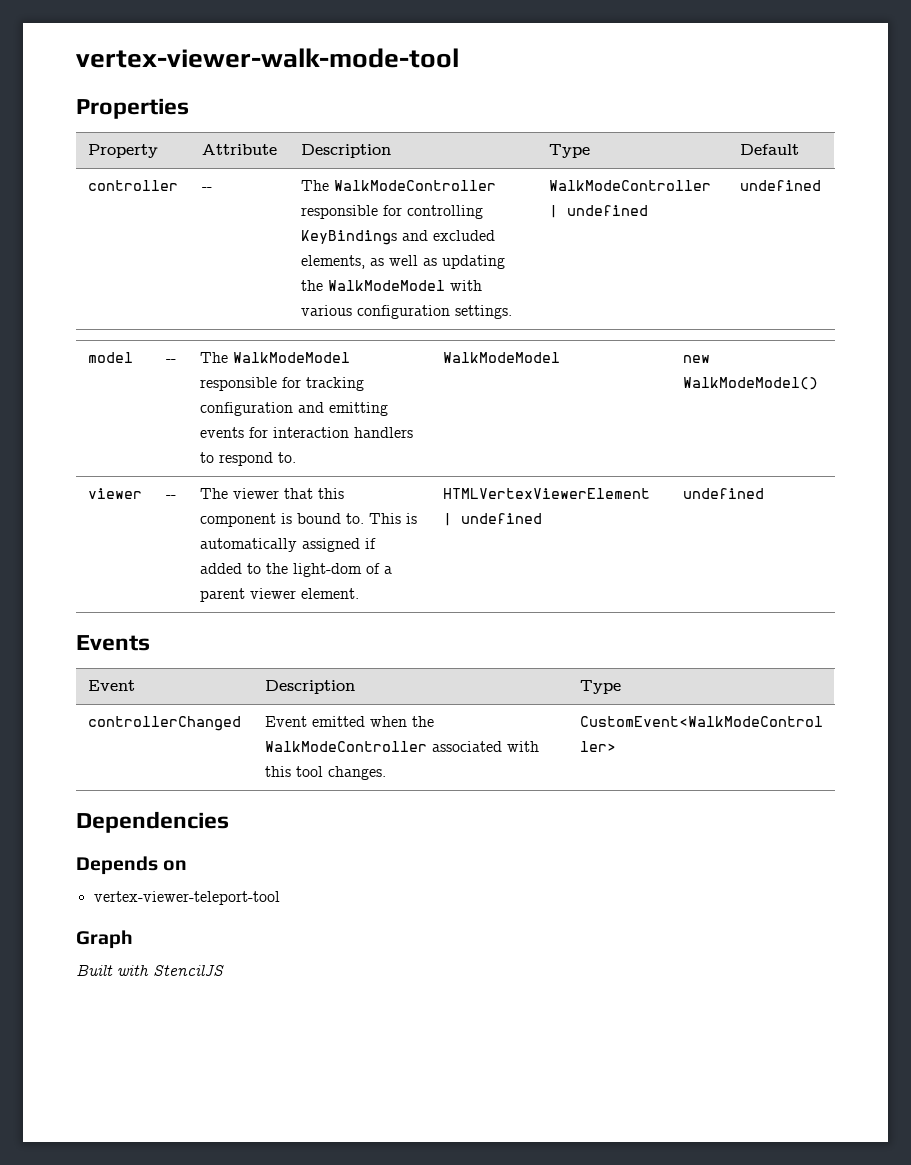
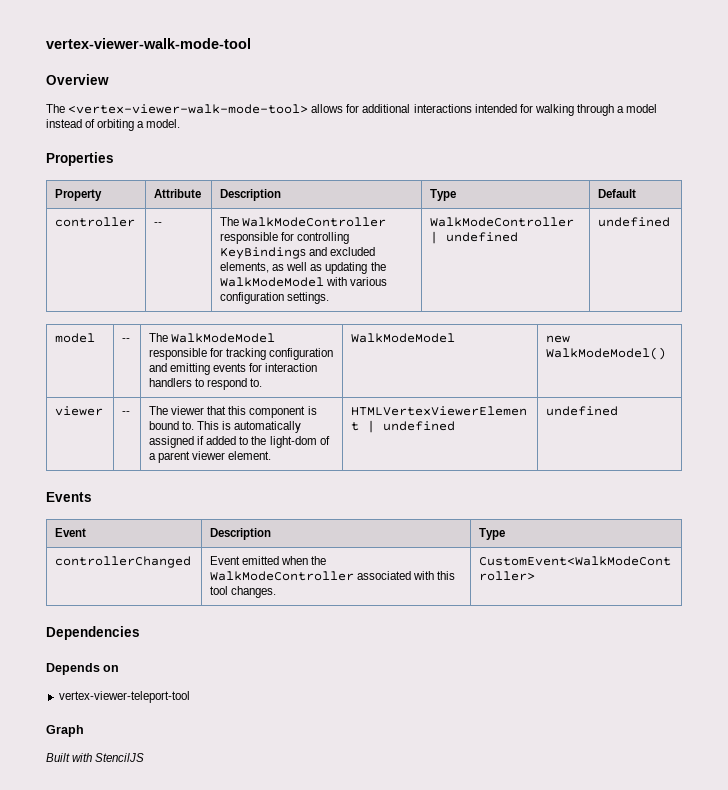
+ Overview
+ The <vertex-viewer-walk-mode-tool> allows for additional interactions intended for walking through a model instead of orbiting a model.

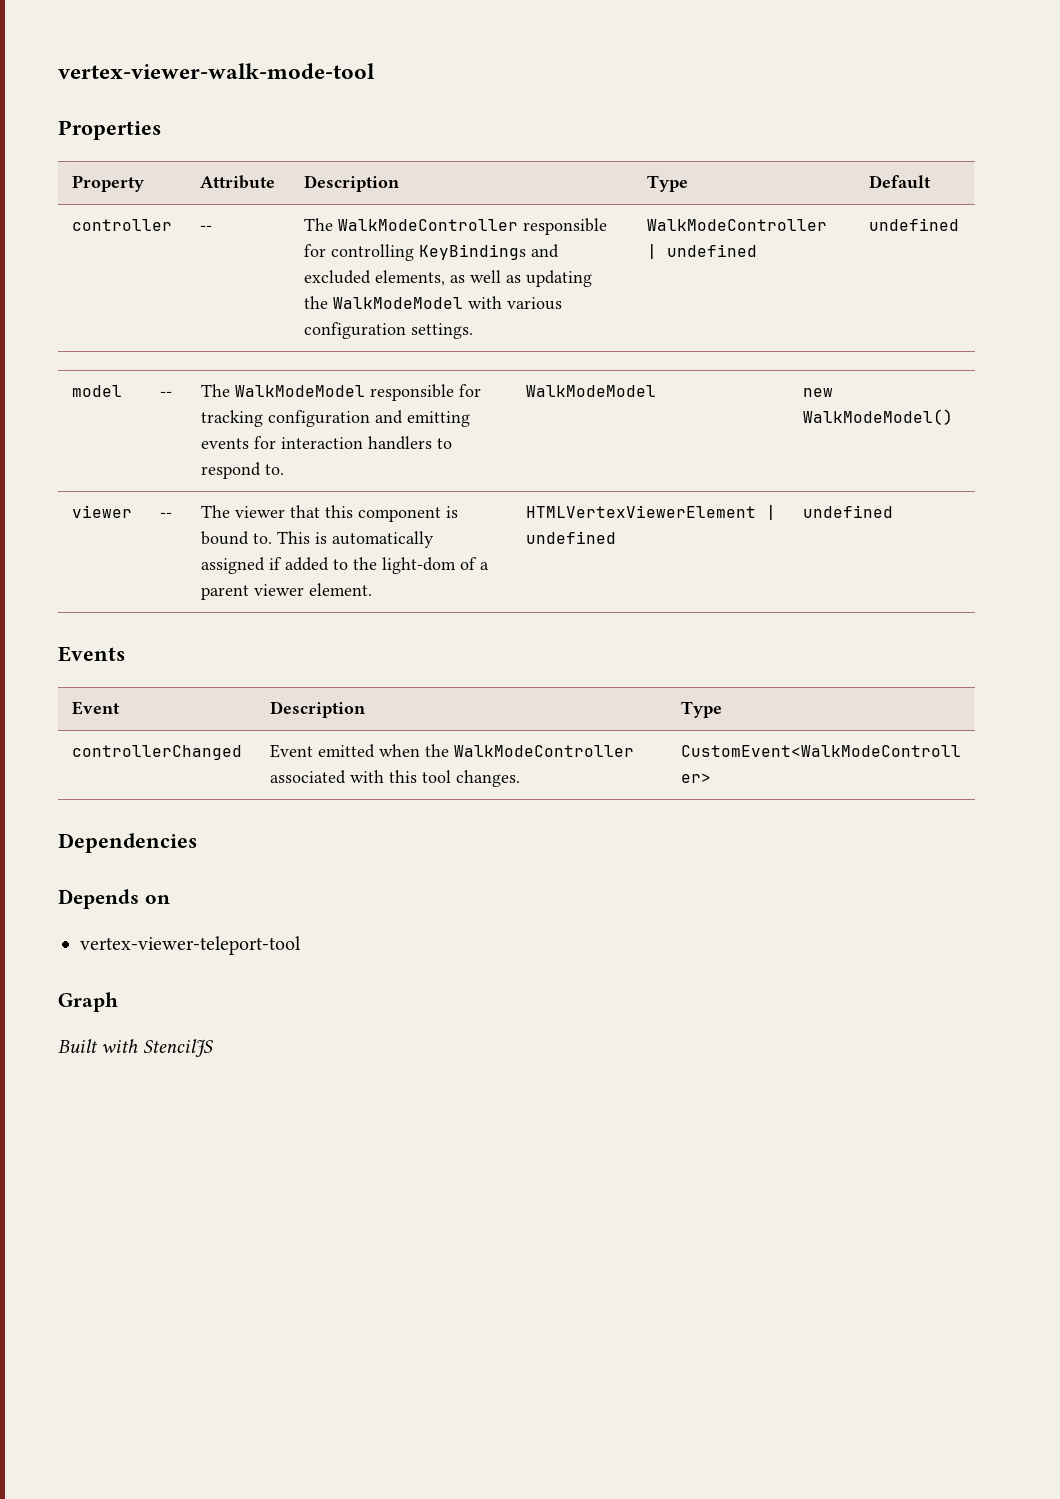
- Overview
- The <vertex-viewer-walk-mode-tool> allows for additional interactions intended for walking through a model instead of orbiting a model.

